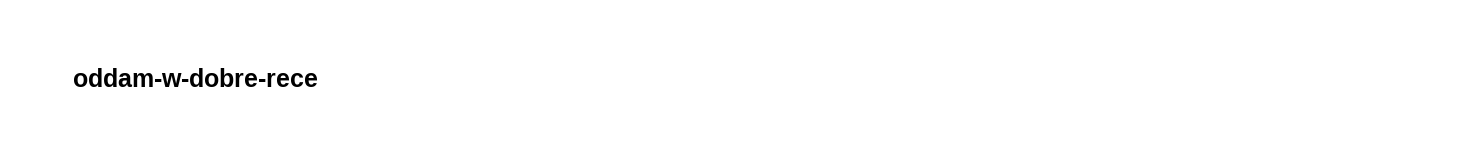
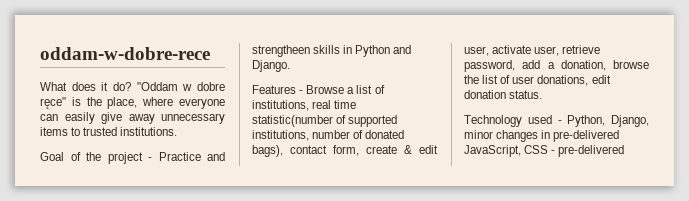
+ What does it do? "Oddam w dobre ręce" is the place, where everyone can easily give away unnecessary items to trusted institutions.
+ Goal of the project - Practice and strengtheen skills in Python and Django.
+ Features - Browse a list of institutions, real time statistic(number of supported institutions, number of donated bags), contact form, create & edit user, activate user, retrieve password, add a donation, browse the list of user donations, edit donation status.
+ Technology used - Python, Django, minor changes in pre-delivered JavaScript, CSS - pre-delivered

